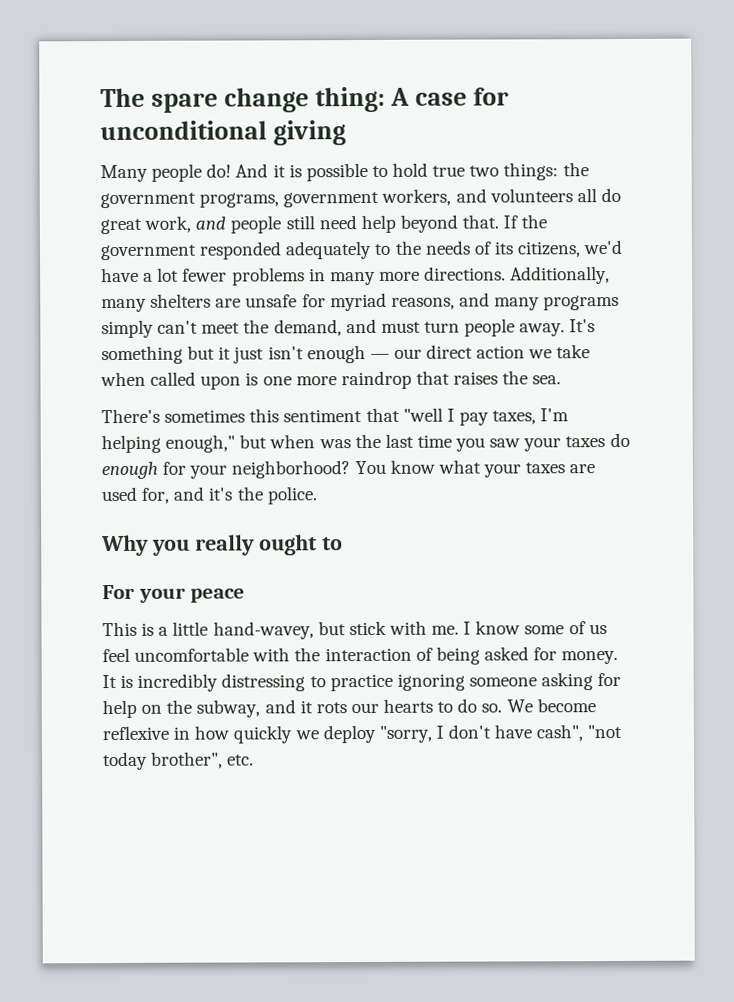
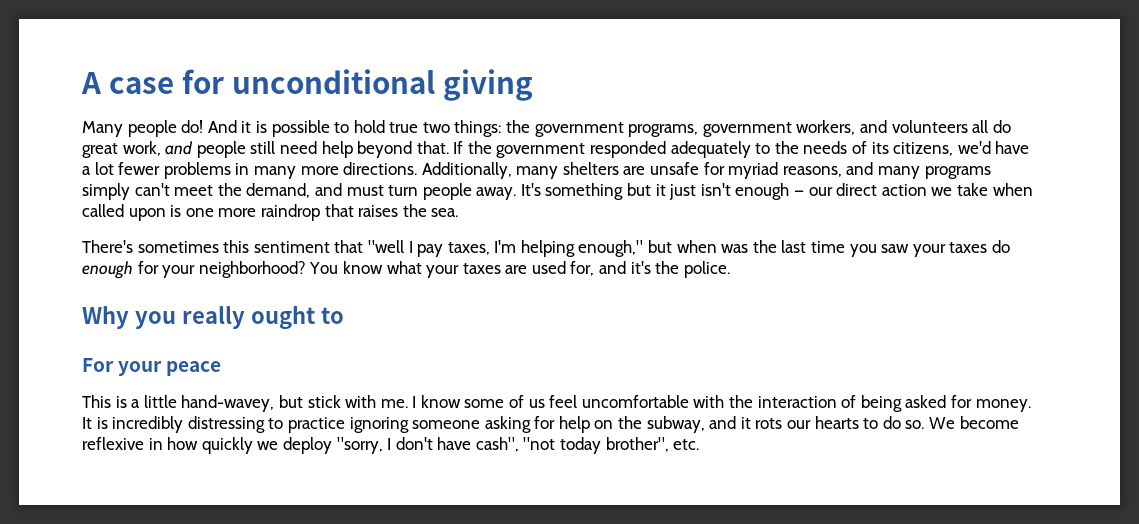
- The spare change thing: A case for unconditional giving
+ A case for unconditional giving

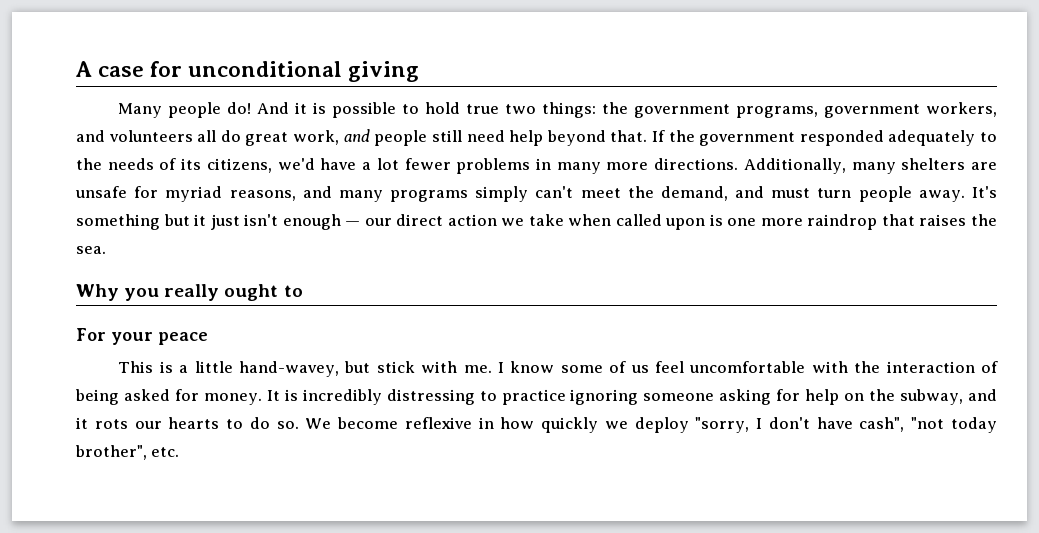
- There's sometimes this sentiment that "well I pay taxes, I'm helping enough," but when was the last time you saw your taxes do enough for your neighborhood? You know what your taxes are used for, and it's the police.

